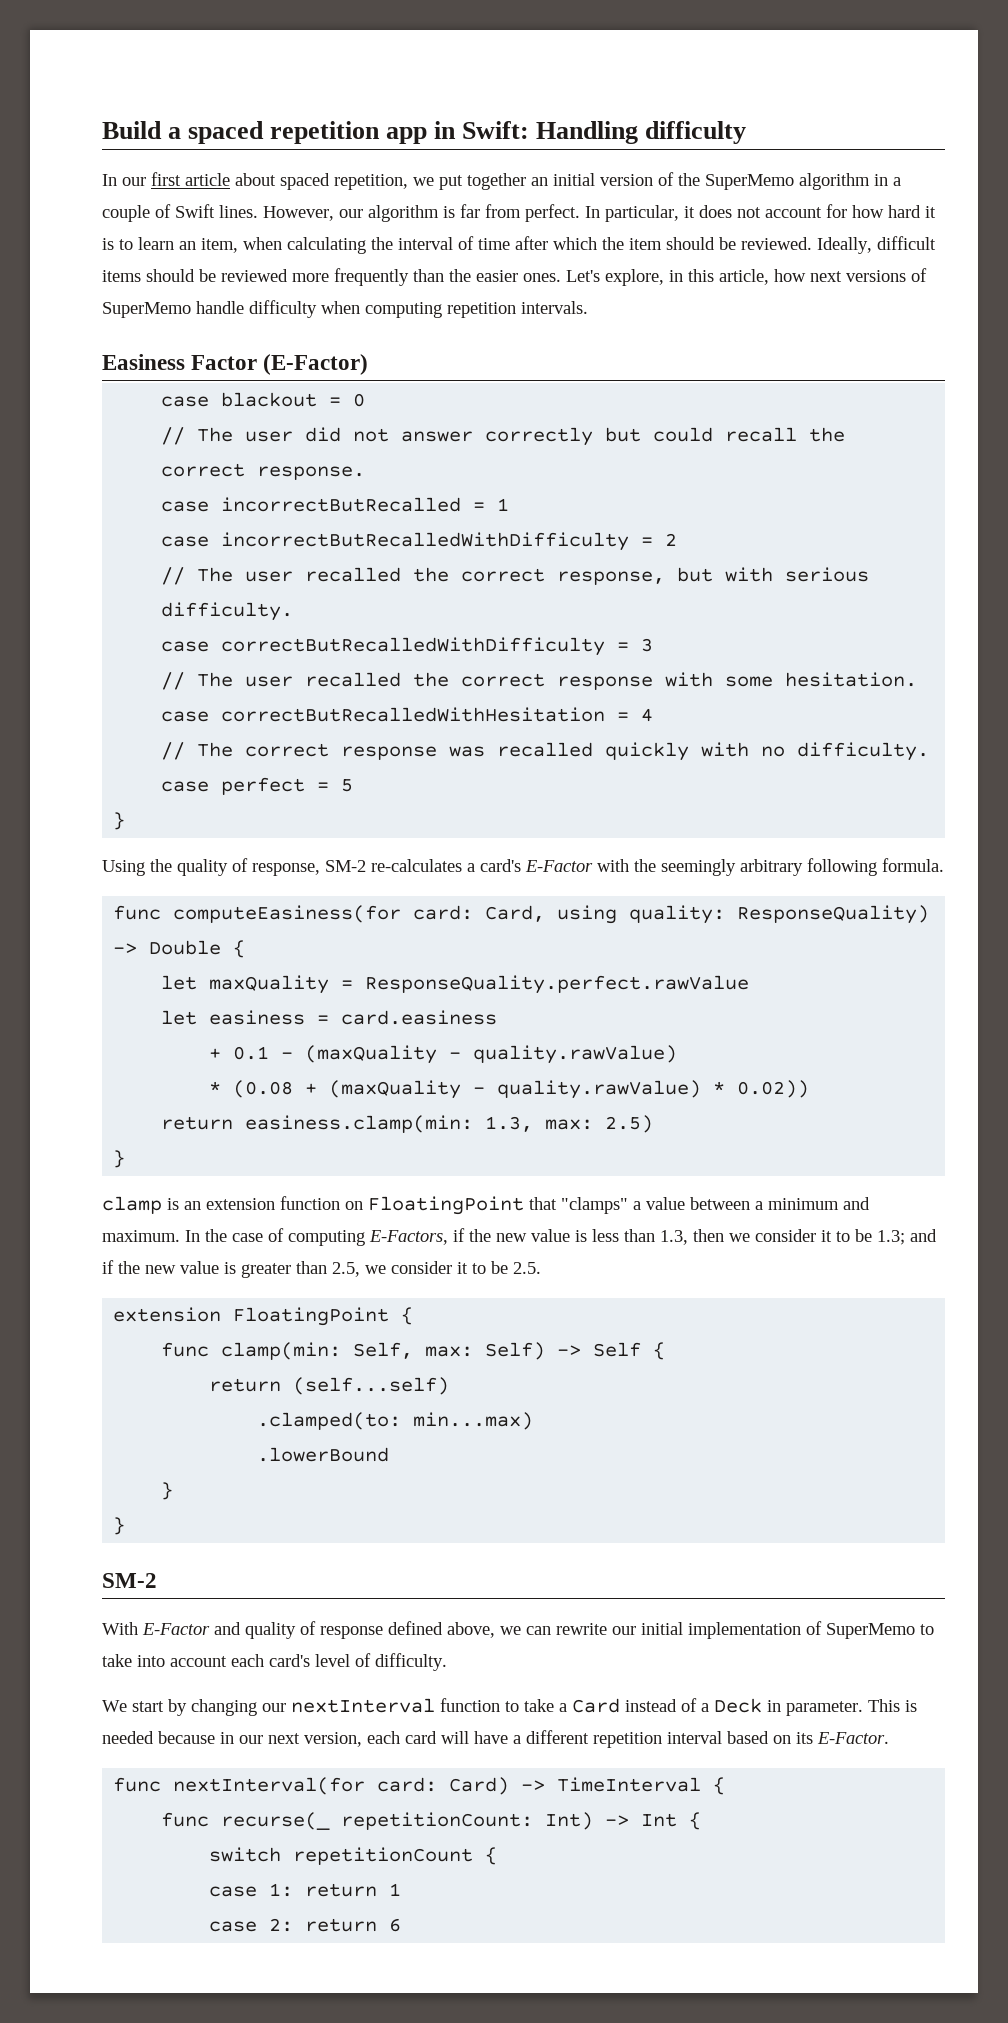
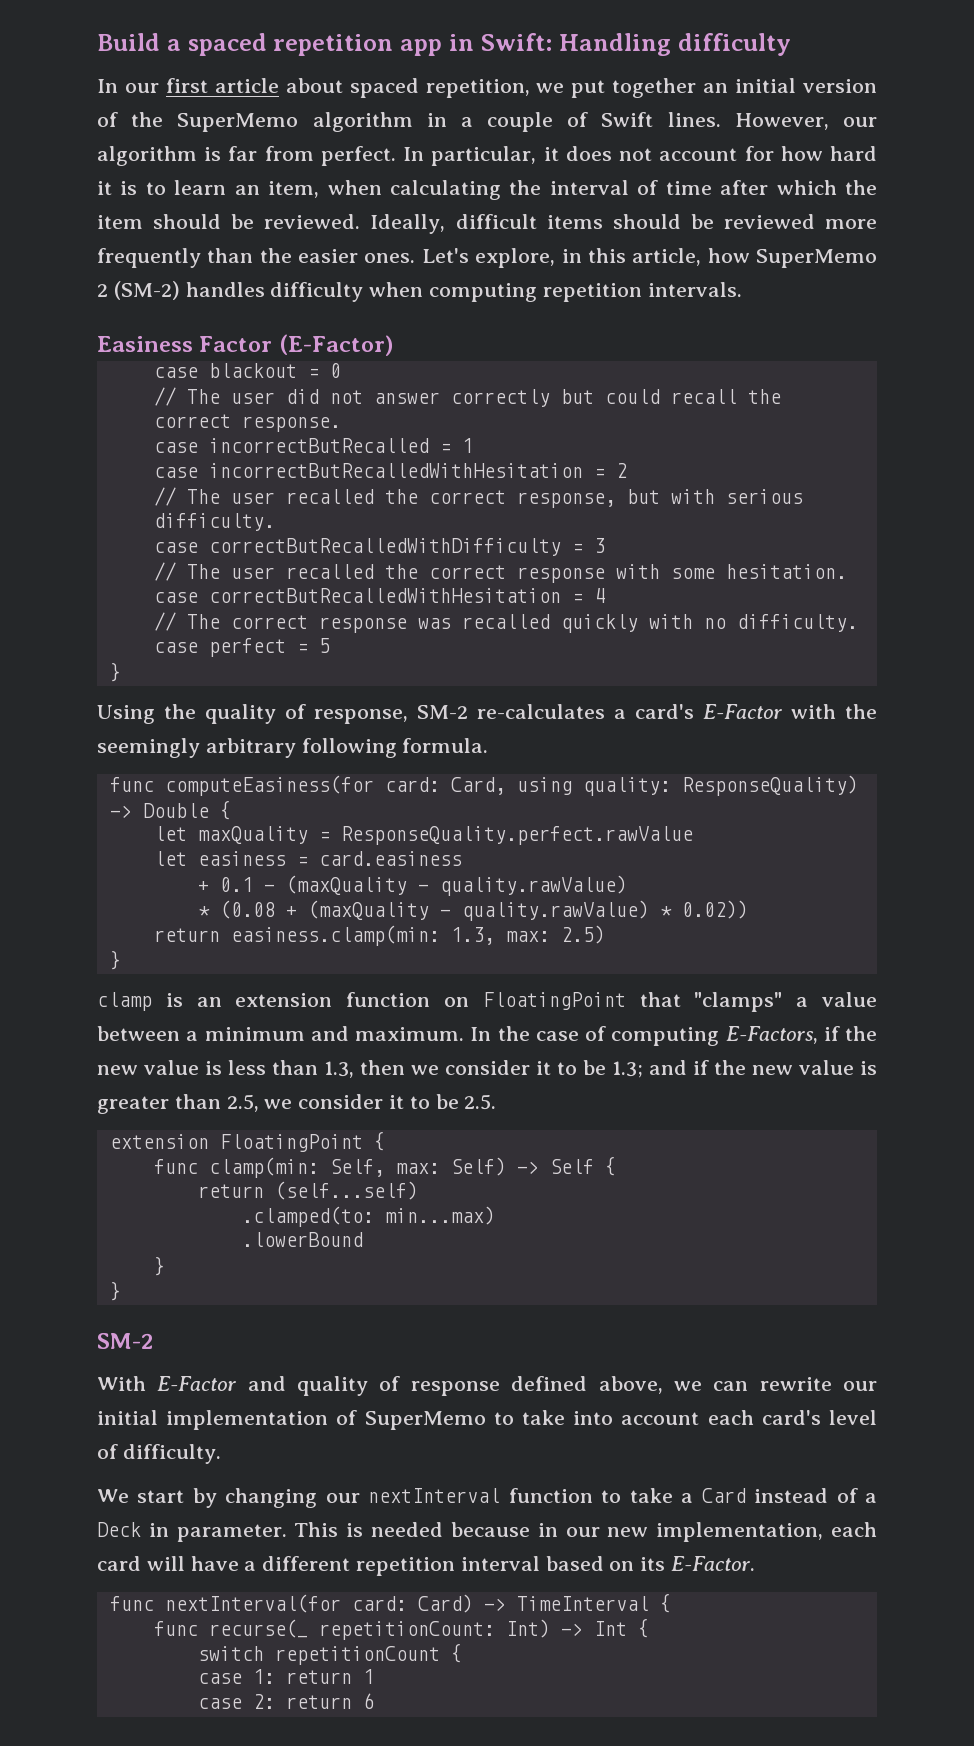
- Let's explore, in this article, how next versions of SuperMemo handle difficulty when computing repetition intervals.
+ Let's explore, in this article, how SuperMemo 2 (SM-2) handles difficulty when computing repetition intervals.
- case incorrectButRecalledWithDifficulty = 2
+ case incorrectButRecalledWithHesitation = 2
- This is needed because in our next version, each card will have a different repetition interval based on its E-Factor.
+ This is needed because in our new implementation, each card will have a different repetition interval based on its E-Factor.

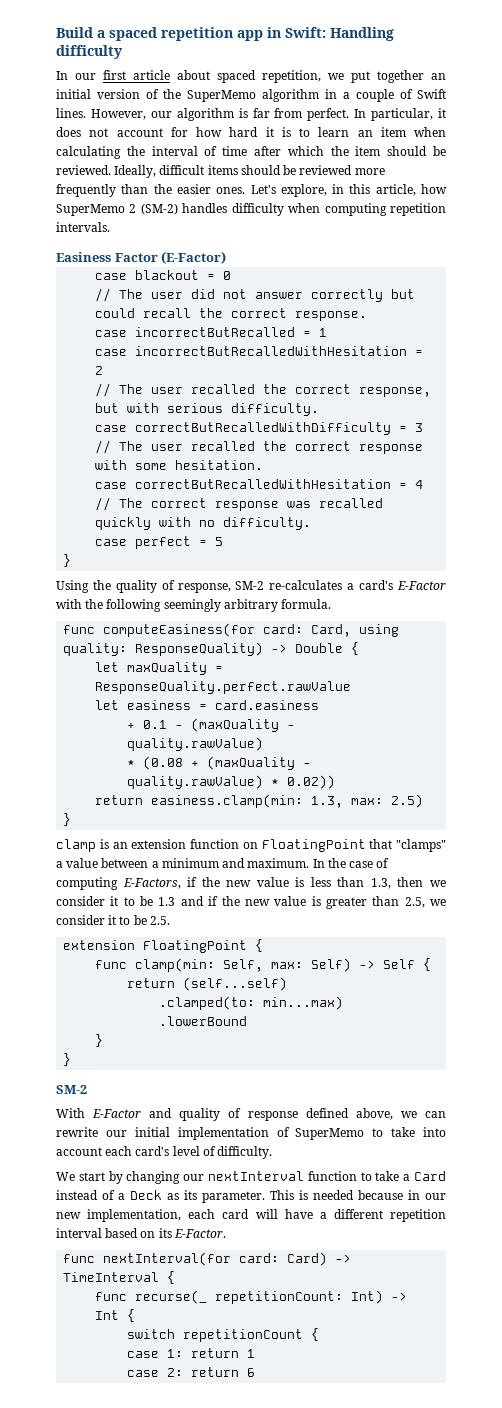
- In particular, it does not account for how hard it is to learn an item, when calculating the interval of time after which the item should be reviewed.
+ In particular, it does not account for how hard it is to learn an item when calculating the interval of time after which the item should be reviewed.
- Using the quality of response, SM-2 re-calculates a card's E-Factor with the seemingly arbitrary following formula.
+ Using the quality of response, SM-2 re-calculates a card's E-Factor with the following seemingly arbitrary formula.
- In the case of computing E-Factors, if the new value is less than 1.3, then we consider it to be 1.3; and if the new value is greater than 2.5, we consider it to be 2.5.
+ In the case of computing E-Factors, if the new value is less than 1.3, then we consider it to be 1.3 and if the new value is greater than 2.5, we consider it to be 2.5.
- We start by changing our nextInterval function to take a Card instead of a Deck in parameter.
+ We start by changing our nextInterval function to take a Card instead of a Deck as its parameter.

